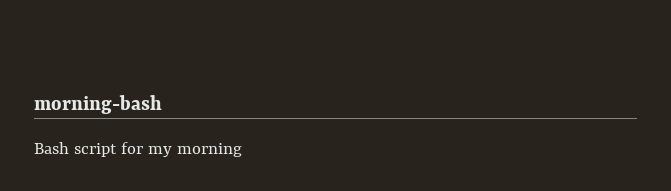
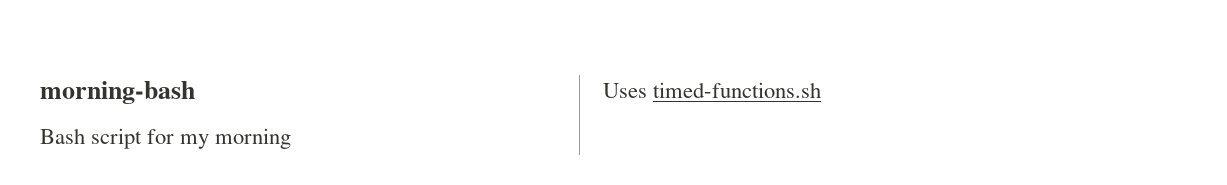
+ Uses timed-functions.sh

